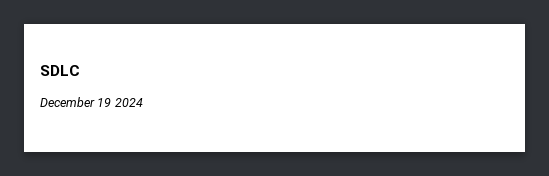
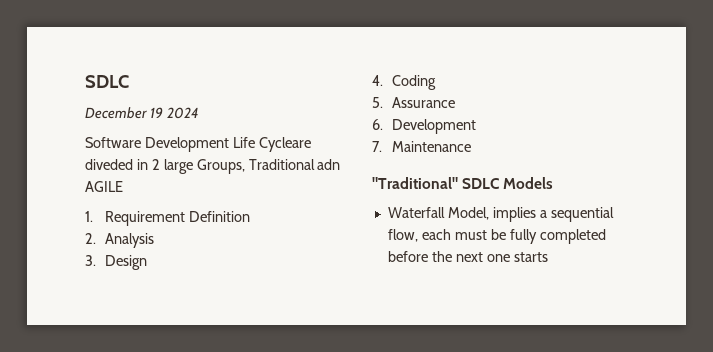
+ Software Development Life Cycleare diveded in 2 large Groups, Traditional adn AGILE
+ 1. Requirement Definition
+ 2. Analysis
+ 3. Design
+ 4. Coding
+ 5. Assurance
+ 6. Development
+ 7. Maintenance
+ "Traditional" SDLC Models
+ Waterfall Model, implies a sequential flow, each must be fully completed before the next one starts

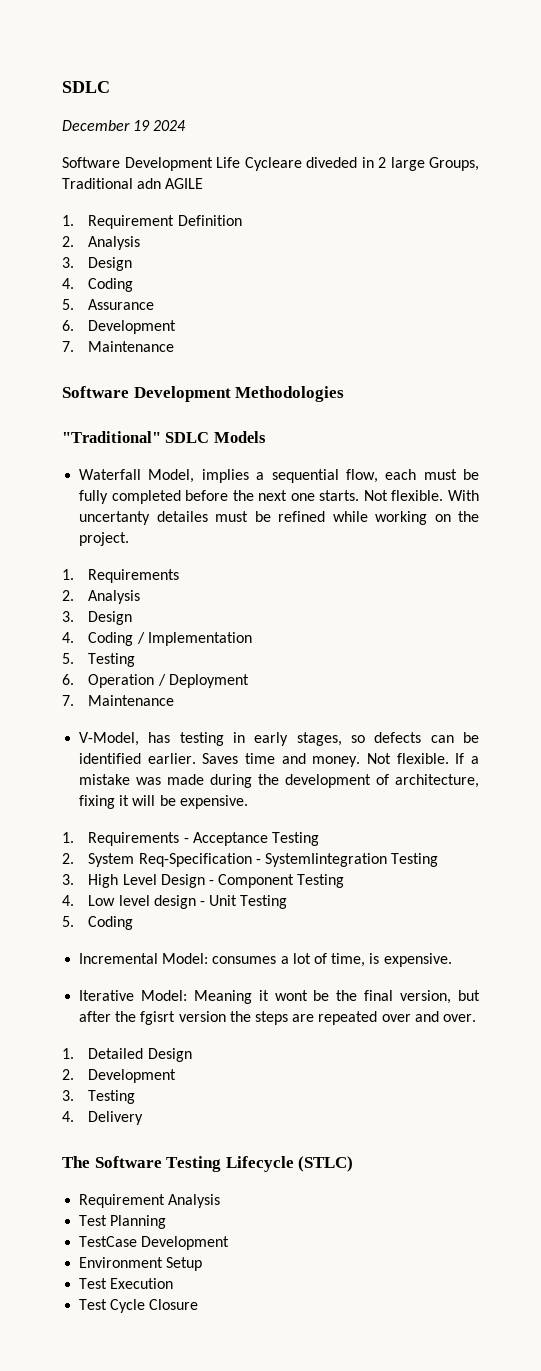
+ Software Development Methodologies
- Waterfall Model, implies a sequential flow, each must be fully completed before the next one starts
+ Waterfall Model, implies a sequential flow, each must be fully completed before the next one starts. Not flexible. With uncertanty detailes must be refined while working on the project.
+ 1. Requirements
+ 2. Analysis
+ 3. Design
+ 4. Coding / Implementation
+ 5. Testing
+ 6. Operation / Deployment
+ 7. Maintenance
+ V-Model, has testing in early stages, so defects can be identified earlier. Saves time and money. Not flexible. If a mistake was made during the development of architecture, fixing it will be expensive.
+ 1. Requirements - Acceptance Testing
+ 2. System Req-Specification - SystemIintegration Testing
+ 3. High Level Design - Component Testing
+ 4. Low level design - Unit Testing
+ 5. Coding
+ Incremental Model: consumes a lot of time, is expensive.
+ Iterative Model: Meaning it wont be the final version, but after the fgisrt version the steps are repeated over and over.
+ 1. Detailed Design
+ 2. Development
+ 3. Testing
+ 4. Delivery
+ The Software Testing Lifecycle (STLC)
+ Requirement Analysis
+ Test Planning
+ TestCase Development
+ Environment Setup
+ Test Execution
+ Test Cycle Closure

